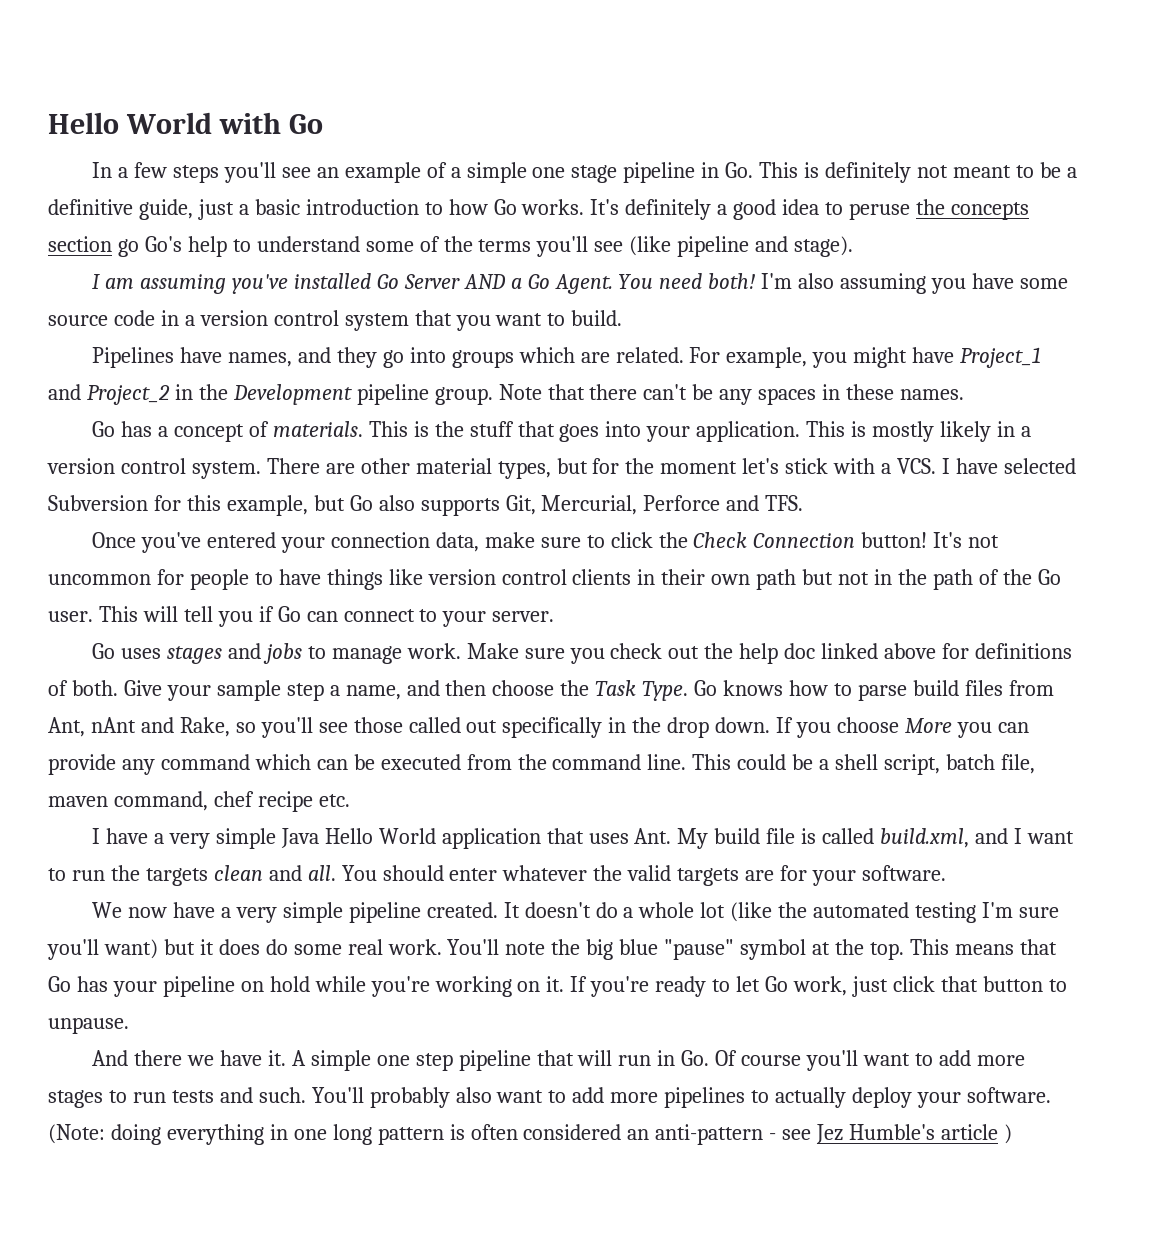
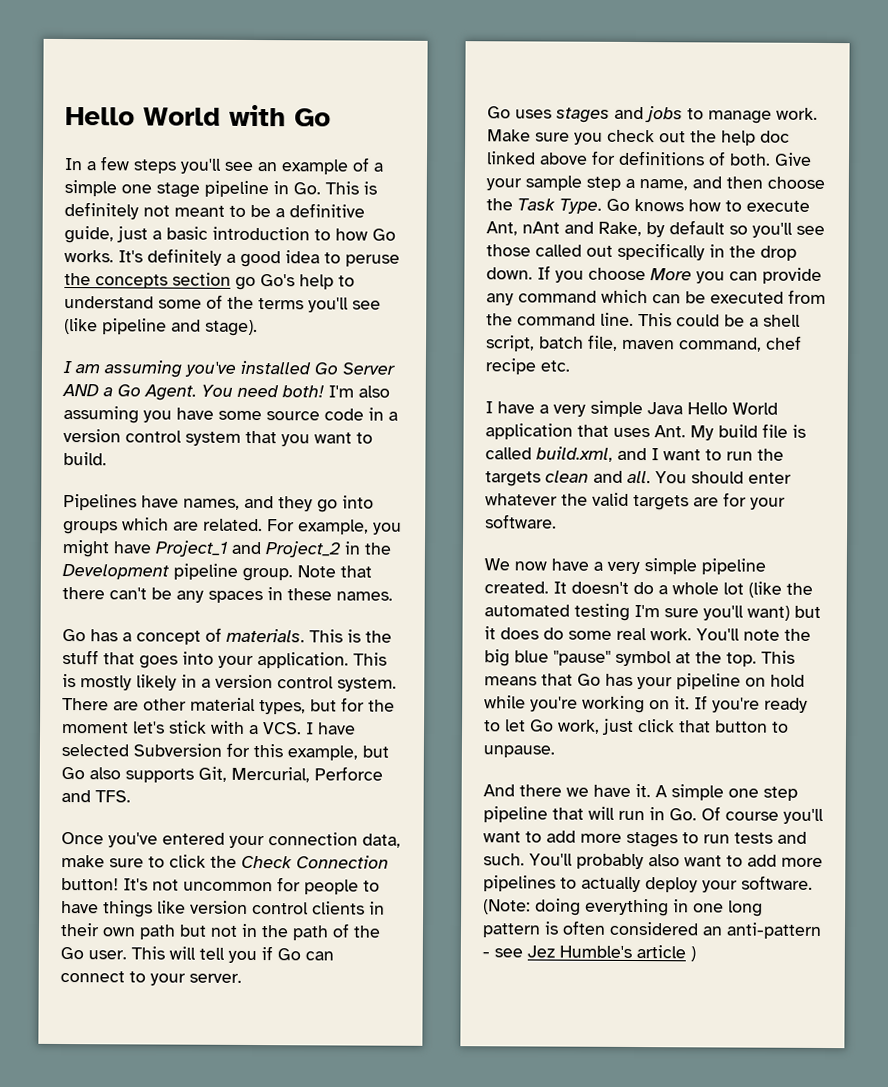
- Go knows how to parse build files from Ant, nAnt and Rake, so you'll see those called out specifically in the drop down.
+ Go knows how to execute Ant, nAnt and Rake, by default so you'll see those called out specifically in the drop down.

